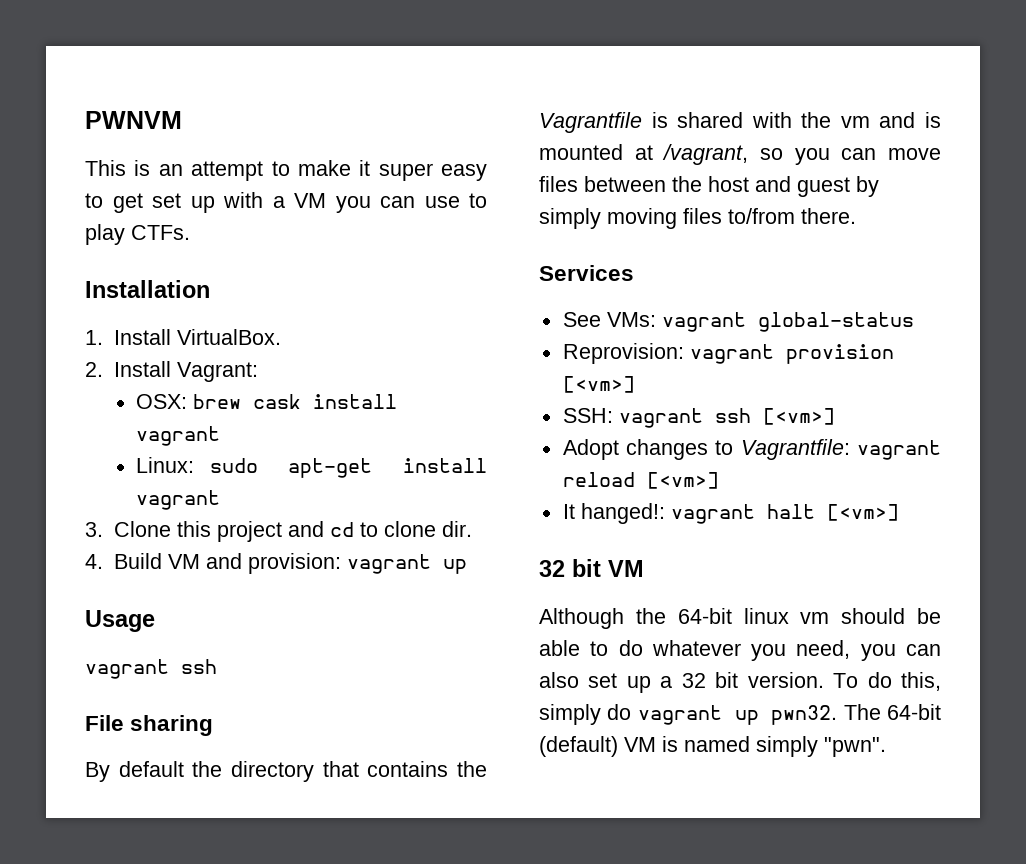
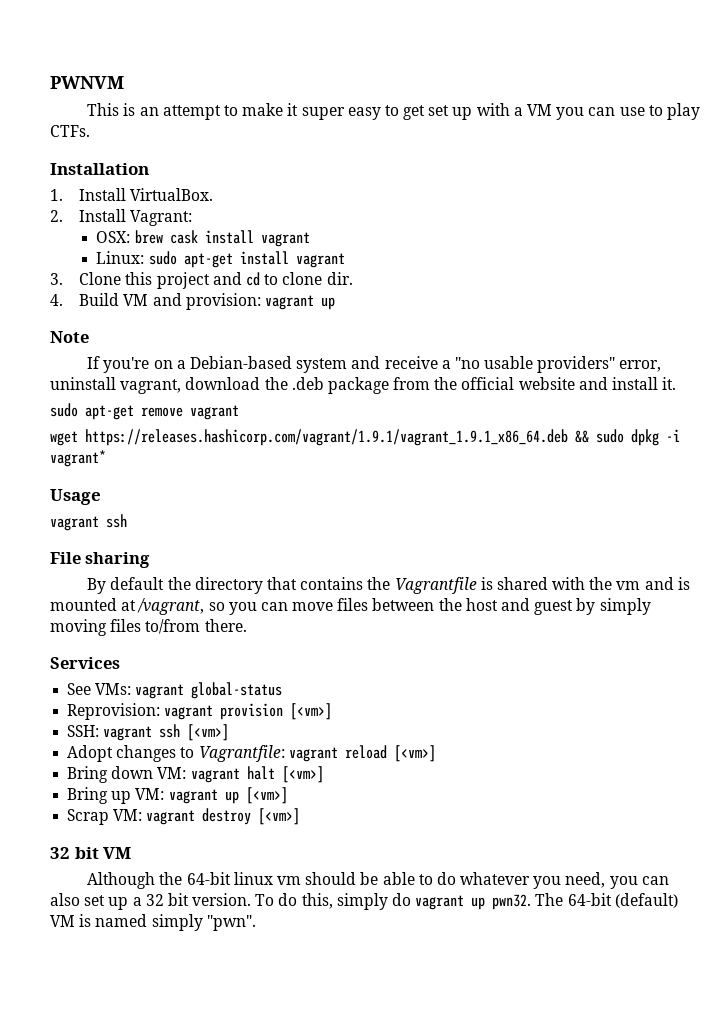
+ Note
+ If you're on a Debian-based system and receive a "no usable providers" error, uninstall vagrant, download the .deb package from the official website and install it.
+ sudo apt-get remove vagrant
+ wget https://releases.hashicorp.com/vagrant/1.9.1/vagrant_1.9.1_x86_64.deb && sudo dpkg -i vagrant*
- It hanged!: vagrant halt [<vm>]
+ Bring down VM: vagrant halt [<vm>]
+ Bring up VM: vagrant up [<vm>]
+ Scrap VM: vagrant destroy [<vm>]

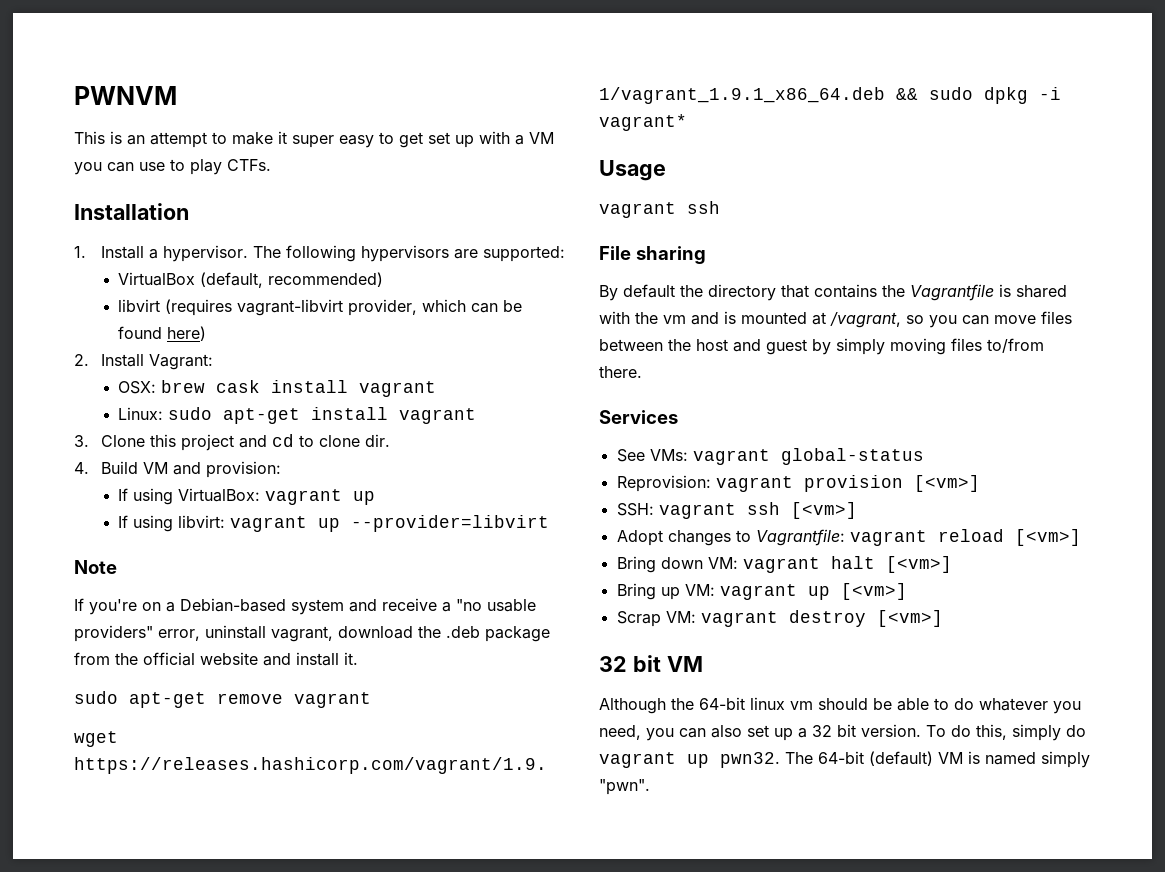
- 1. Install VirtualBox.
+ 1. Install a hypervisor. The following hypervisors are supported:
+ VirtualBox (default, recommended)
+ libvirt (requires vagrant-libvirt provider, which can be found here)
- 4. Build VM and provision: vagrant up
+ 4. Build VM and provision:
+ If using VirtualBox: vagrant up
+ If using libvirt: vagrant up --provider=libvirt

